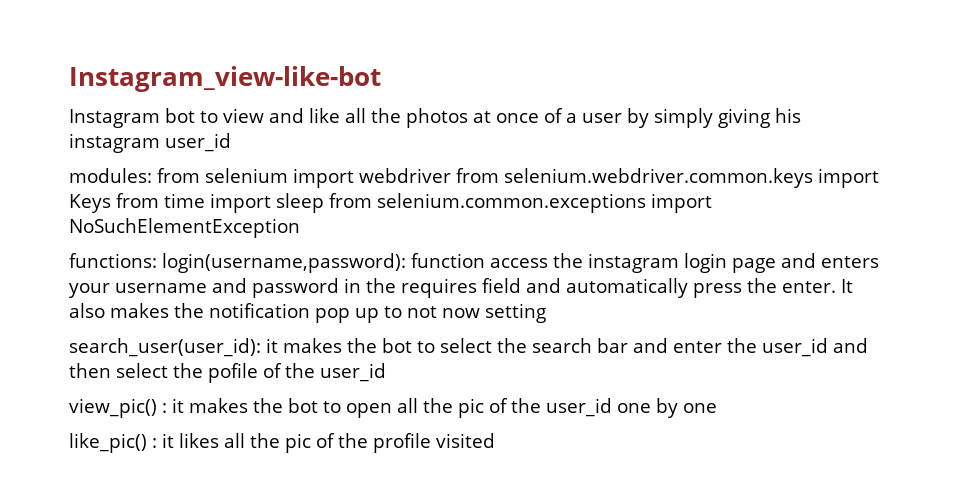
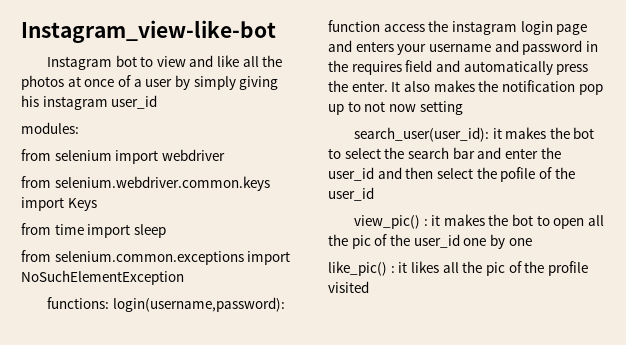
- modules: from selenium import webdriver from selenium.webdriver.common.keys import Keys from time import sleep from selenium.common.exceptions import NoSuchElementException
+ modules:
+ from selenium import webdriver
+ from selenium.webdriver.common.keys import Keys
+ from time import sleep
+ from selenium.common.exceptions import NoSuchElementException

